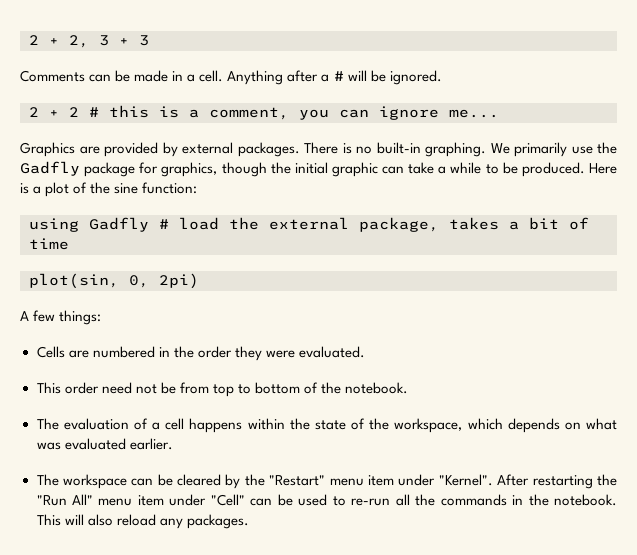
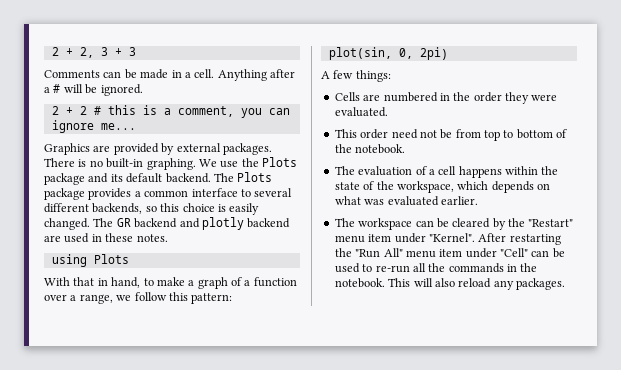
- We primarily use the Gadfly package for graphics, though the initial graphic can take a while to be produced. Here is a plot of the sine function:
- using Gadfly # load the external package, takes a bit of time
+ We use the Plots package and its default backend. The Plots package provides a common interface to several different backends, so this choice is easily changed. The GR backend and plotly backend are used in these notes.
+ using Plots
+ With that in hand, to make a graph of a function over a range, we follow this pattern:

